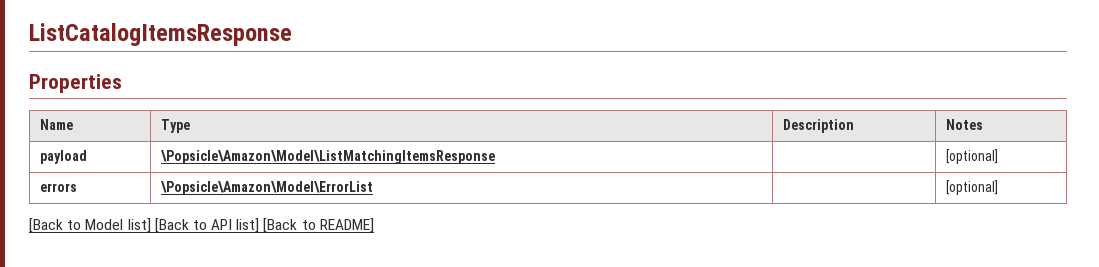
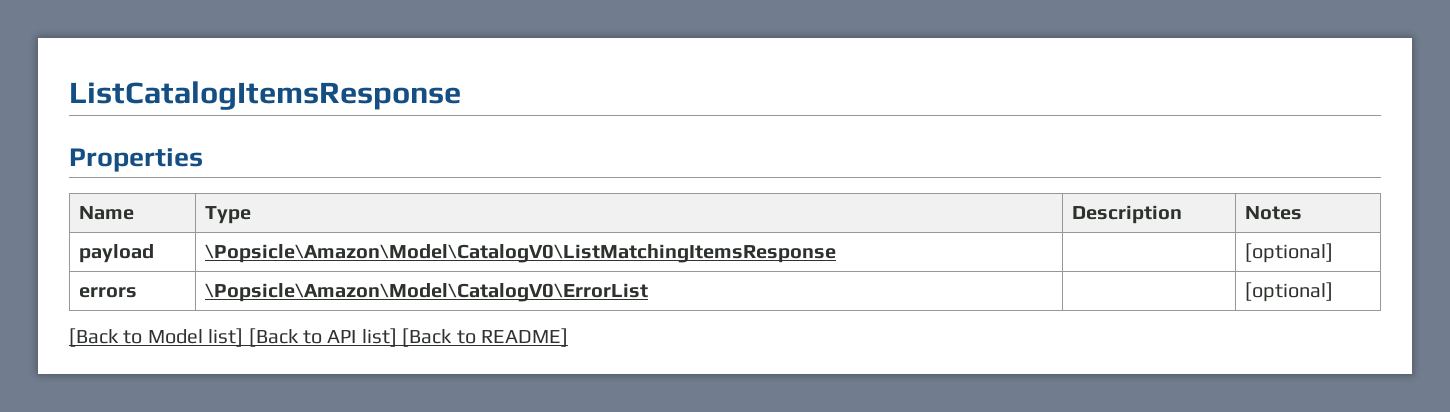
- payload | \Popsicle\Amazon\Model\ListMatchingItemsResponse | | [optional]
+ payload | \Popsicle\Amazon\Model\CatalogV0\ListMatchingItemsResponse | | [optional]
- errors | \Popsicle\Amazon\Model\ErrorList | | [optional]
+ errors | \Popsicle\Amazon\Model\CatalogV0\ErrorList | | [optional]

